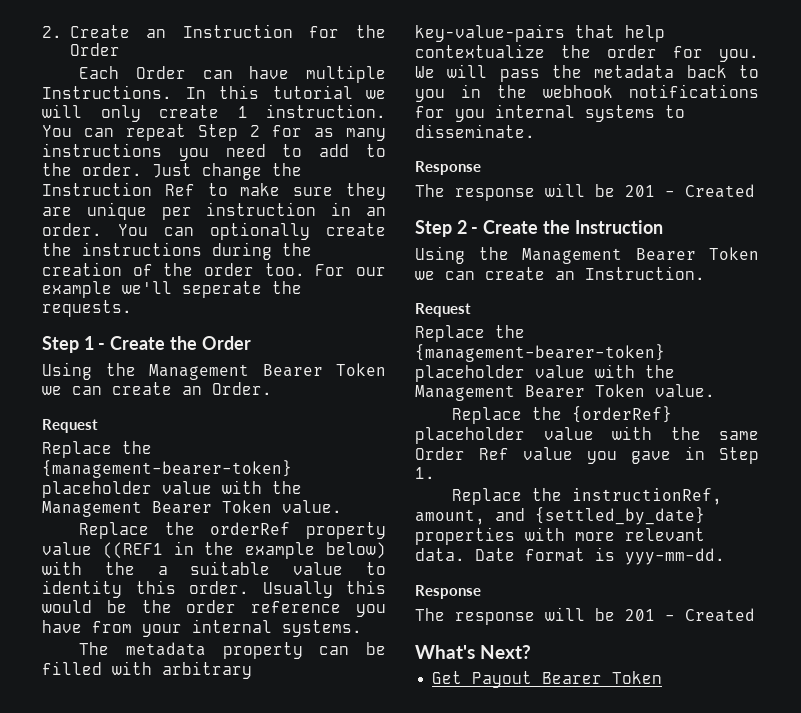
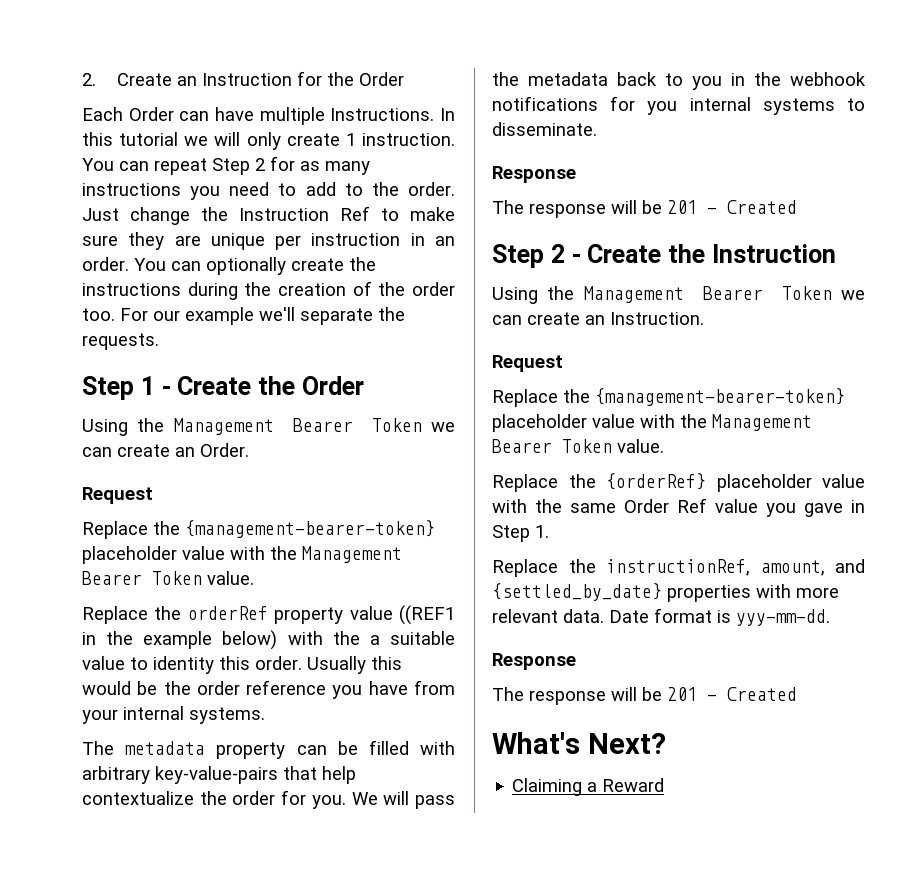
- For our example we'll seperate the requests.
+ For our example we'll separate the requests.
- Get Payout Bearer Token
+ Claiming a Reward

